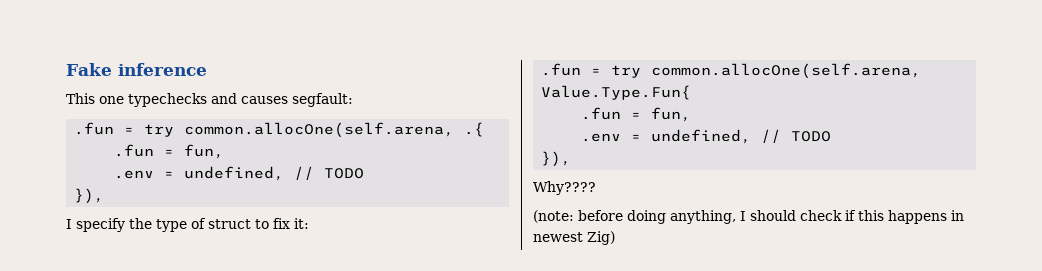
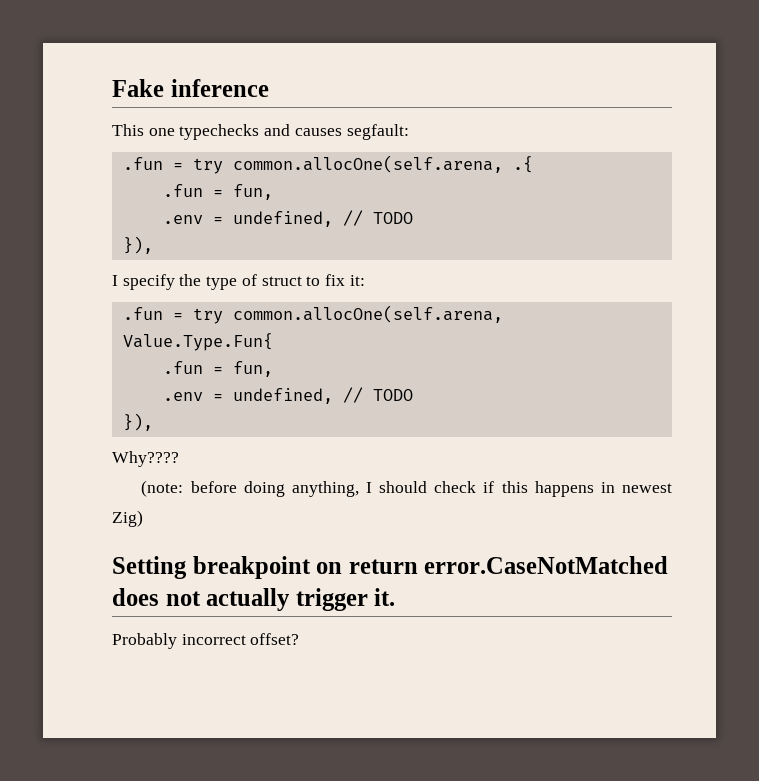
+ Setting breakpoint on return error.CaseNotMatched does not actually trigger it.
+ Probably incorrect offset?

